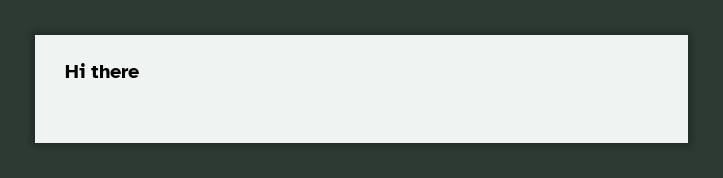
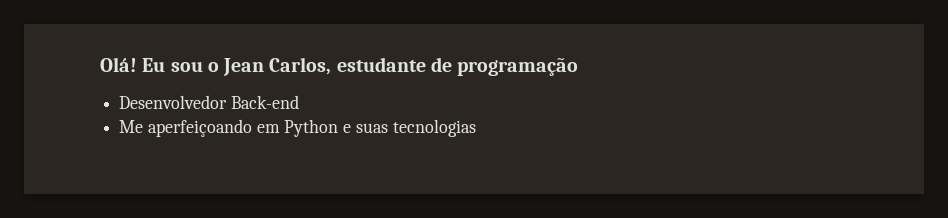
- Hi there
+ Olá! Eu sou o Jean Carlos, estudante de programação
+ Desenvolvedor Back-end
+ Me aperfeiçoando em Python e suas tecnologias

